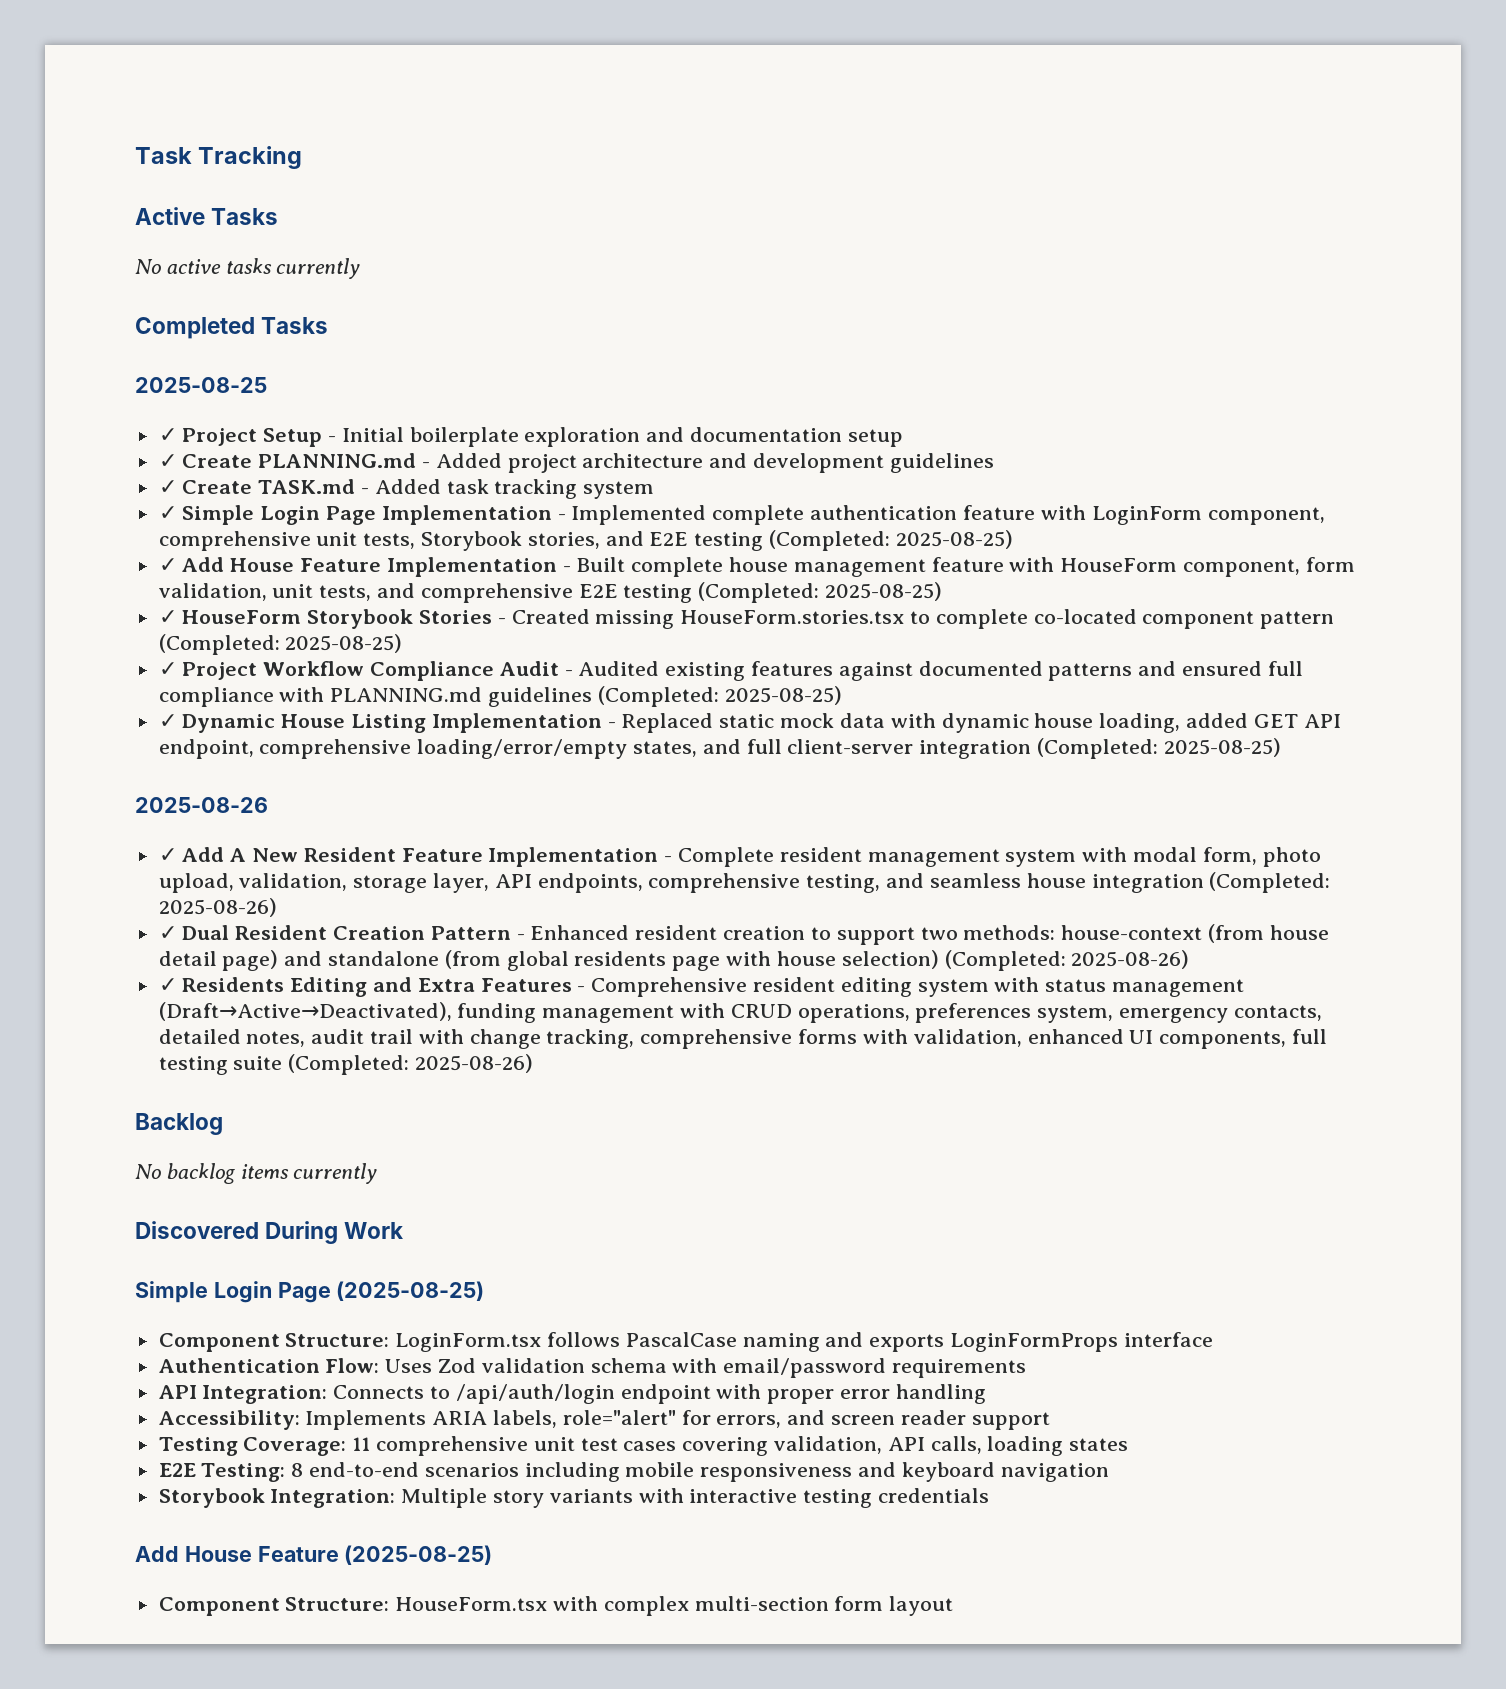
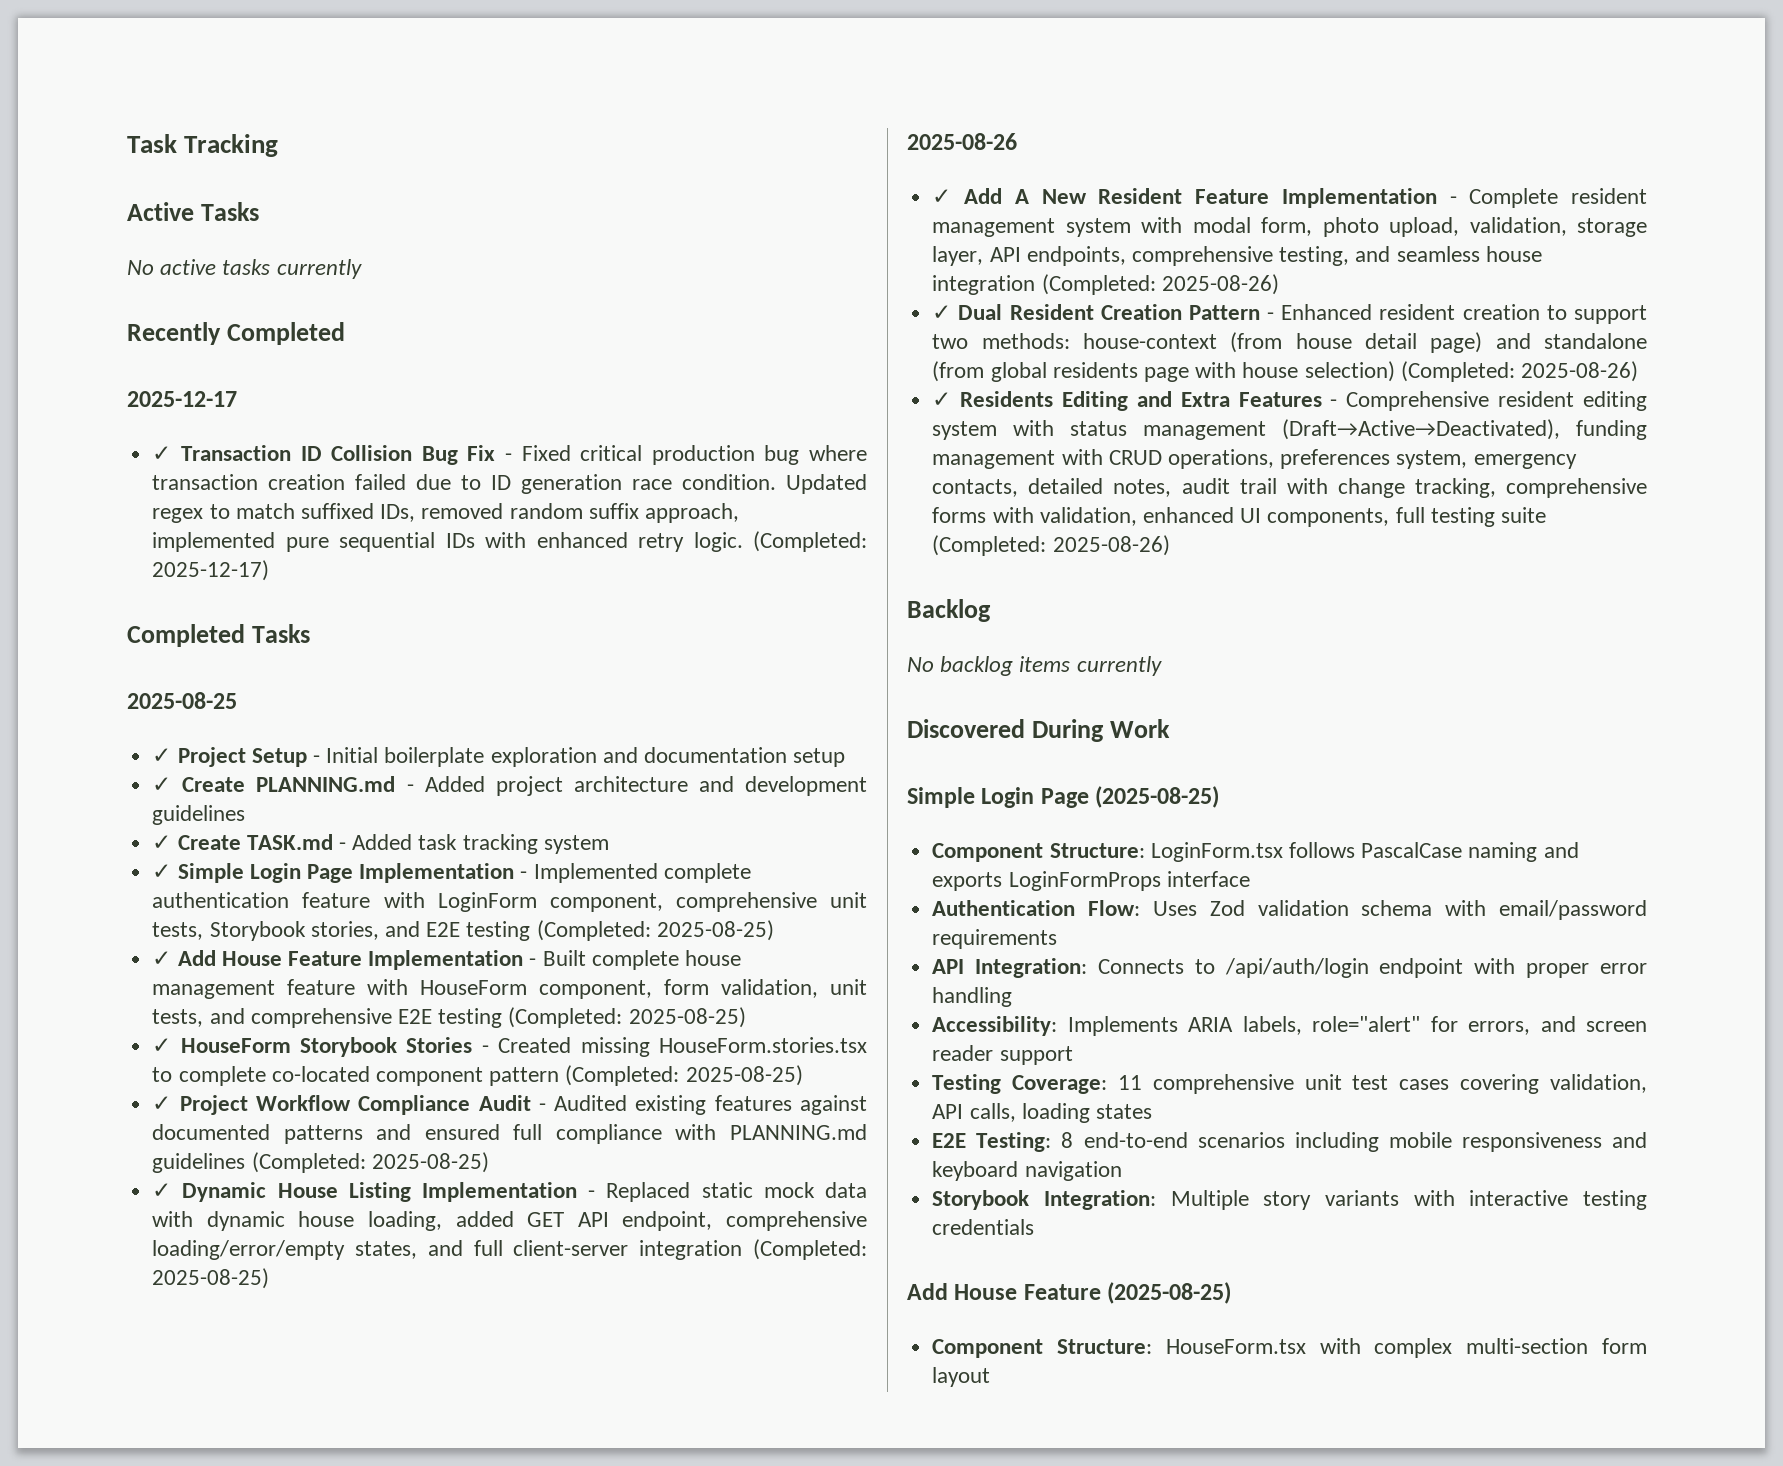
+ Recently Completed
+ 2025-12-17
+ ✓ Transaction ID Collision Bug Fix - Fixed critical production bug where transaction creation failed due to ID generation race condition. Updated regex to match suffixed IDs, removed random suffix approach, implemented pure sequential IDs with enhanced retry logic. (Completed: 2025-12-17)

